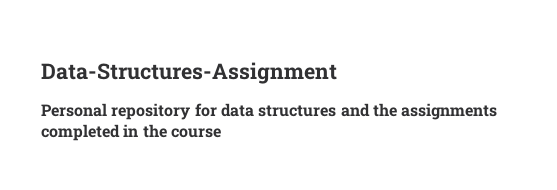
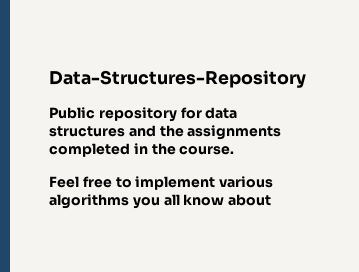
- Data-Structures-Assignment
- Personal repository for data structures and the assignments completed in the course
+ Data-Structures-Repository
+ Public repository for data structures and the assignments completed in the course.
+ Feel free to implement various algorithms you all know about

